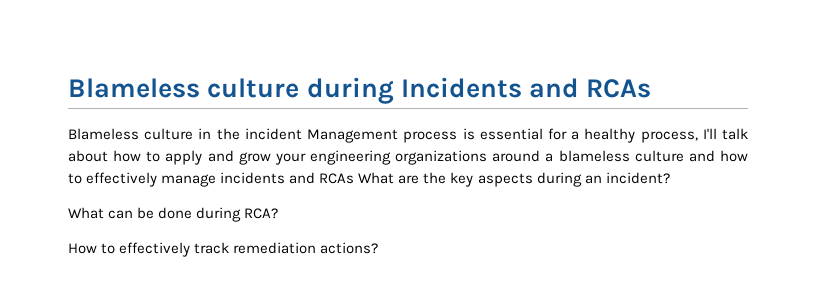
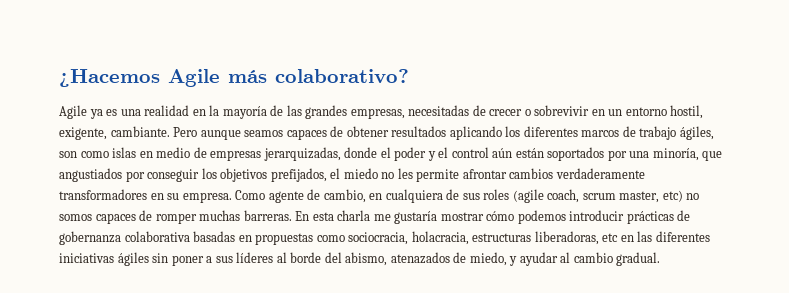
- Blameless culture during Incidents and RCAs
- Blameless culture in the incident Management process is essential for a healthy process, I'll talk about how to apply and grow your engineering organizations around a blameless culture and how to effectively manage incidents and RCAs What are the key aspects during an incident?
- What can be done during RCA?
- How to effectively track remediation actions?
+ ¿Hacemos Agile más colaborativo?
+ Agile ya es una realidad en la mayoría de las grandes empresas, necesitadas de crecer o sobrevivir en un entorno hostil, exigente, cambiante. Pero aunque seamos capaces de obtener resultados aplicando los diferentes marcos de trabajo ágiles, son como islas en medio de empresas jerarquizadas, donde el poder y el control aún están soportados por una minoría, que angustiados por conseguir los objetivos prefijados, el miedo no les permite afrontar cambios verdaderamente transformadores en su empresa. Como agente de cambio, en cualquiera de sus roles (agile coach, scrum master, etc) no somos capaces de romper muchas barreras. En esta charla me gustaría mostrar cómo podemos introducir prácticas de gobernanza colaborativa basadas en propuestas como sociocracia, holacracia, estructuras liberadoras, etc en las diferentes iniciativas ágiles sin poner a sus líderes al borde del abismo, atenazados de miedo, y ayudar al cambio gradual.

